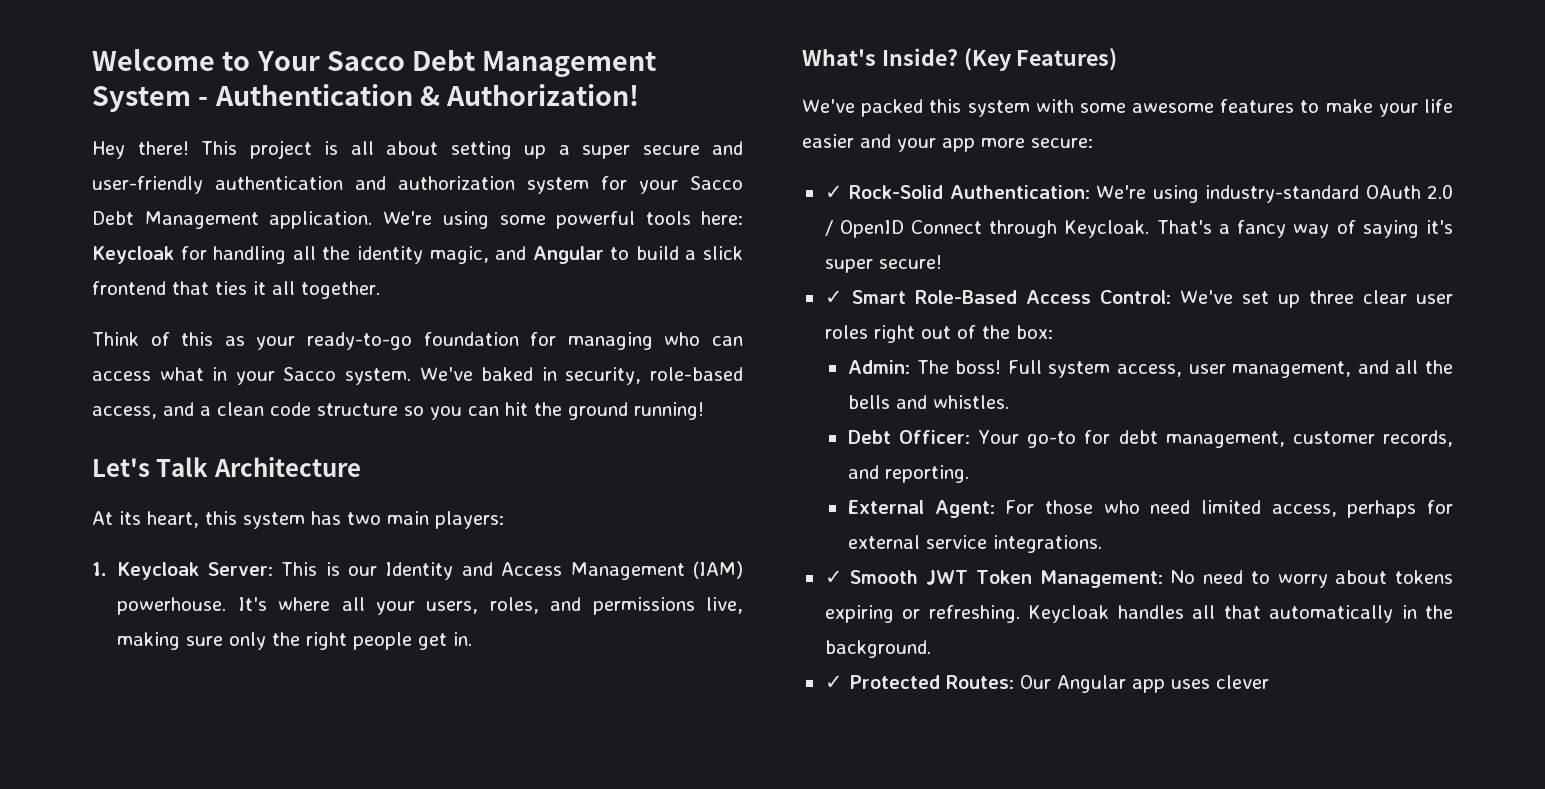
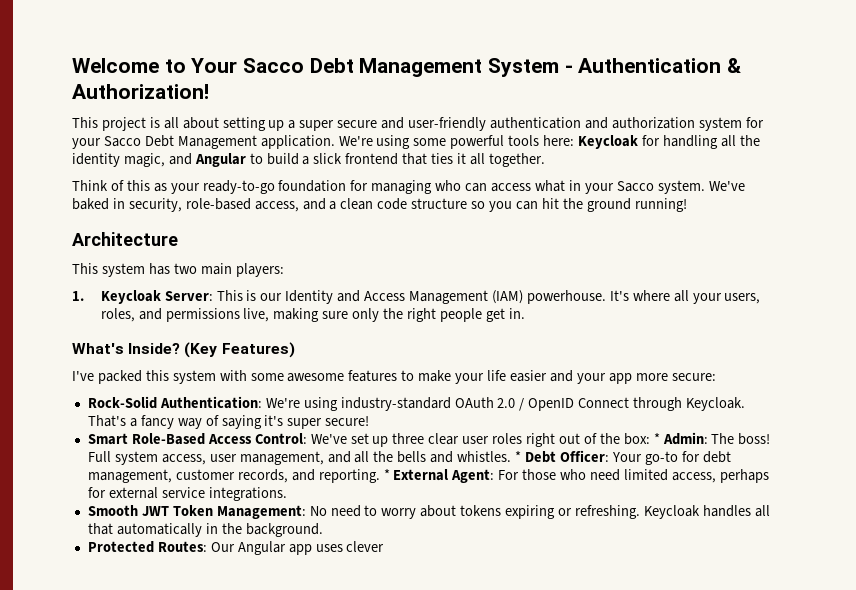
- Hey there!
- Let's Talk Architecture
+ Architecture
- At its heart, this system has two main players:
+ This system has two main players:
- We've packed this system with some awesome features to make your life easier and your app more secure:
+ I've packed this system with some awesome features to make your life easier and your app more secure:
- ✓ Rock-Solid Authentication: We're using industry-standard OAuth 2.0 / OpenID Connect through Keycloak.
+ Rock-Solid Authentication: We're using industry-standard OAuth 2.0 / OpenID Connect through Keycloak.
- ✓ Smart Role-Based Access Control: We've set up three clear user roles right out of the box:
- Admin: The boss!
+ Smart Role-Based Access Control: We've set up three clear user roles right out of the box: * Admin: The boss!
- Full system access, user management, and all the bells and whistles.
- Debt Officer: Your go-to for debt management, customer records, and reporting.
- External Agent: For those who need limited access, perhaps for external service integrations.
+ Full system access, user management, and all the bells and whistles. * Debt Officer: Your go-to for debt management, customer records, and reporting. * External Agent: For those who need limited access, perhaps for external service integrations.
- ✓ Smooth JWT Token Management: No need to worry about tokens expiring or refreshing.
+ Smooth JWT Token Management: No need to worry about tokens expiring or refreshing.
- ✓ Protected Routes: Our Angular app uses clever
+ Protected Routes: Our Angular app uses clever

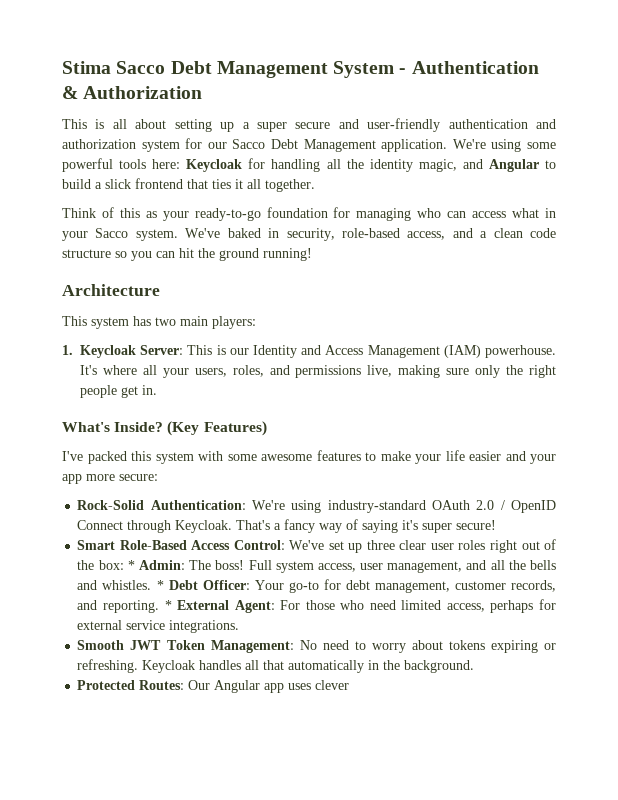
- Welcome to Your Sacco Debt Management System - Authentication & Authorization!
- This project is all about setting up a super secure and user-friendly authentication and authorization system for your Sacco Debt Management application.
+ Stima Sacco Debt Management System - Authentication & Authorization
+ This is all about setting up a super secure and user-friendly authentication and authorization system for our Sacco Debt Management application.

